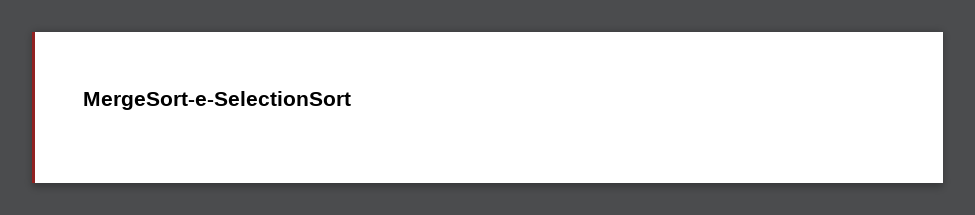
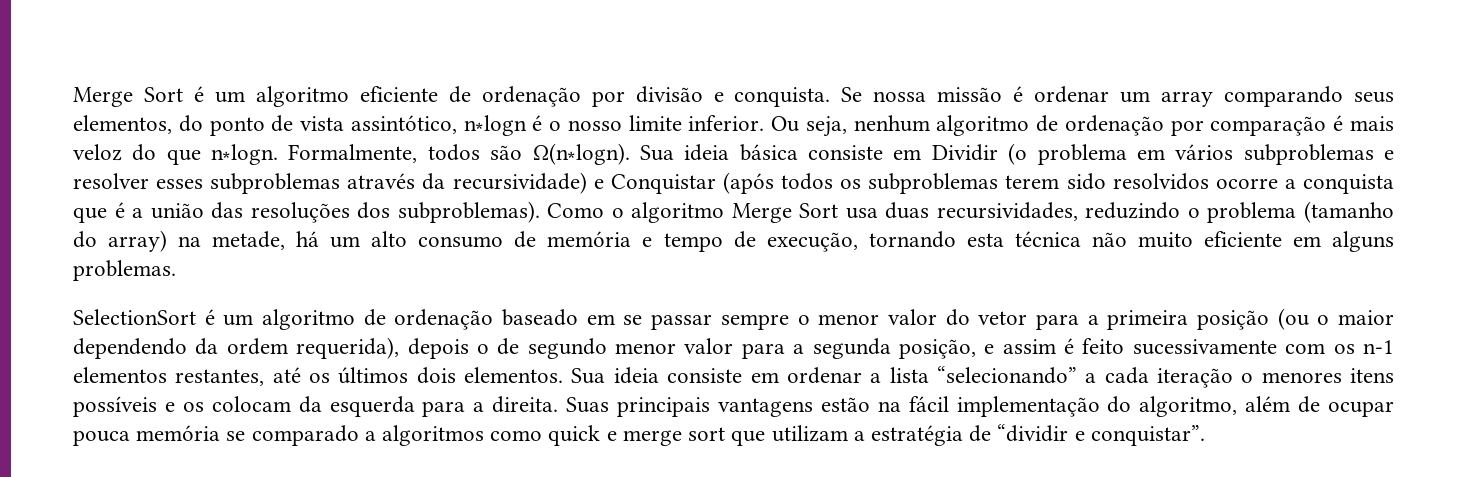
- MergeSort-e-SelectionSort
+ Merge Sort é um algoritmo eficiente de ordenação por divisão e conquista. Se nossa missão é ordenar um array comparando seus elementos, do ponto de vista assintótico, n∗logn é o nosso limite inferior. Ou seja, nenhum algoritmo de ordenação por comparação é mais veloz do que n∗logn. Formalmente, todos são Ω(n∗logn). Sua ideia básica consiste em Dividir (o problema em vários subproblemas e resolver esses subproblemas através da recursividade) e Conquistar (após todos os subproblemas terem sido resolvidos ocorre a conquista que é a união das resoluções dos subproblemas). Como o algoritmo Merge Sort usa duas recursividades, reduzindo o problema (tamanho do array) na metade, há um alto consumo de memória e tempo de execução, tornando esta técnica não muito eficiente em alguns problemas.
+ SelectionSort é um algoritmo de ordenação baseado em se passar sempre o menor valor do vetor para a primeira posição (ou o maior dependendo da ordem requerida), depois o de segundo menor valor para a segunda posição, e assim é feito sucessivamente com os n-1 elementos restantes, até os últimos dois elementos. Sua ideia consiste em ordenar a lista “selecionando” a cada iteração o menores itens possíveis e os colocam da esquerda para a direita. Suas principais vantagens estão na fácil implementação do algoritmo, além de ocupar pouca memória se comparado a algoritmos como quick e merge sort que utilizam a estratégia de “dividir e conquistar”.

